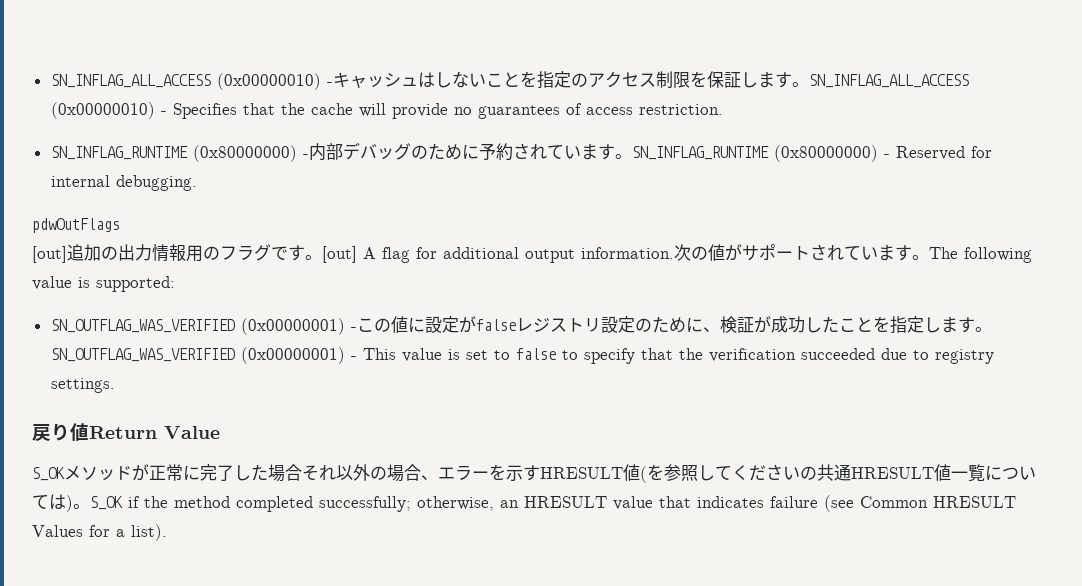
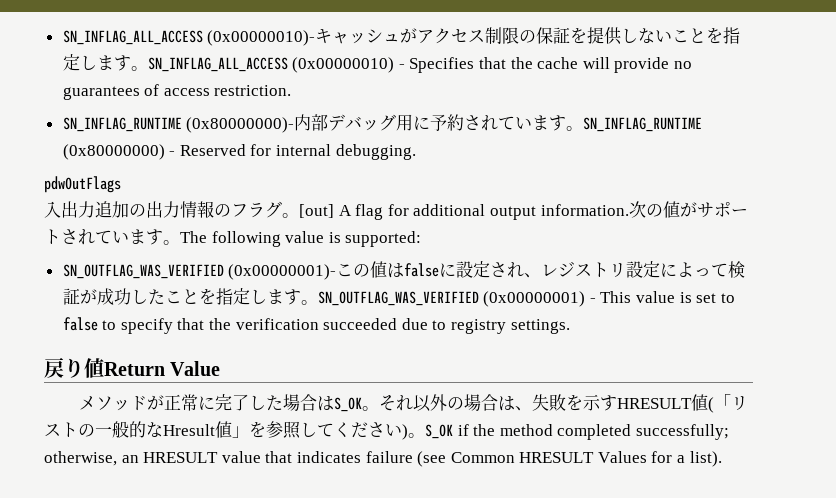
- SN_INFLAG_ALL_ACCESS (0x00000010) -キャッシュはしないことを指定のアクセス制限を保証します。
+ SN_INFLAG_ALL_ACCESS (0x00000010)-キャッシュがアクセス制限の保証を提供しないことを指定します。
- SN_INFLAG_RUNTIME (0x80000000) -内部デバッグのために予約されています。
+ SN_INFLAG_RUNTIME (0x80000000)-内部デバッグ用に予約されています。
- [out]追加の出力情報用のフラグです。
+ 入出力追加の出力情報のフラグ。
- SN_OUTFLAG_WAS_VERIFIED (0x00000001) -この値に設定がfalseレジストリ設定のために、検証が成功したことを指定します。
+ SN_OUTFLAG_WAS_VERIFIED (0x00000001)-この値はfalseに設定され、レジストリ設定によって検証が成功したことを指定します。
- S_OKメソッドが正常に完了した場合それ以外の場合、エラーを示すHRESULT値(を参照してくださいの共通HRESULT値一覧については)。
+ メソッドが正常に完了した場合はS_OK。それ以外の場合は、失敗を示すHRESULT値(「リストの一般的なHresult値」を参照してください)。

